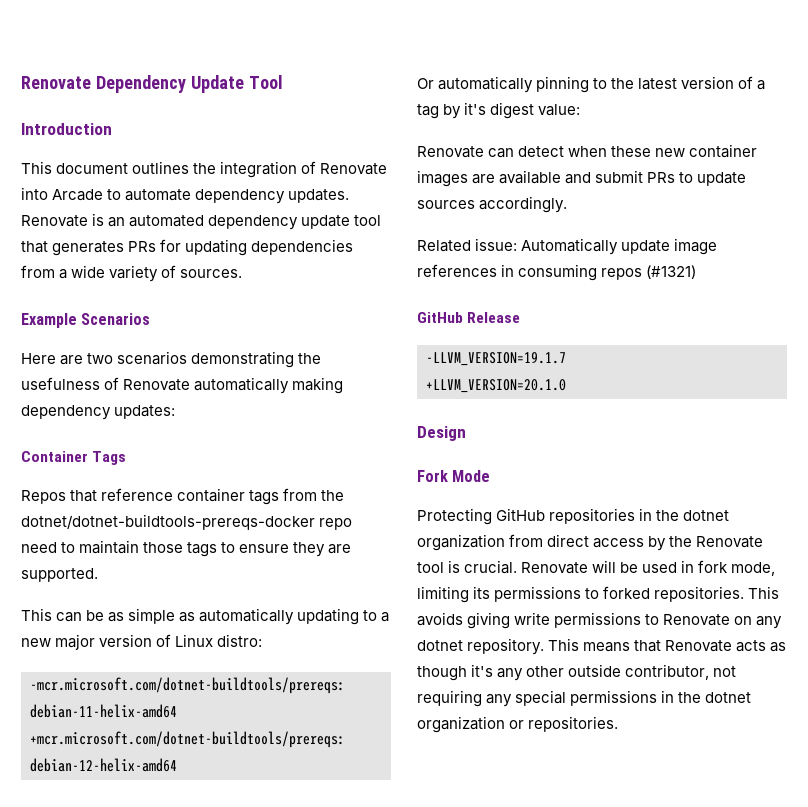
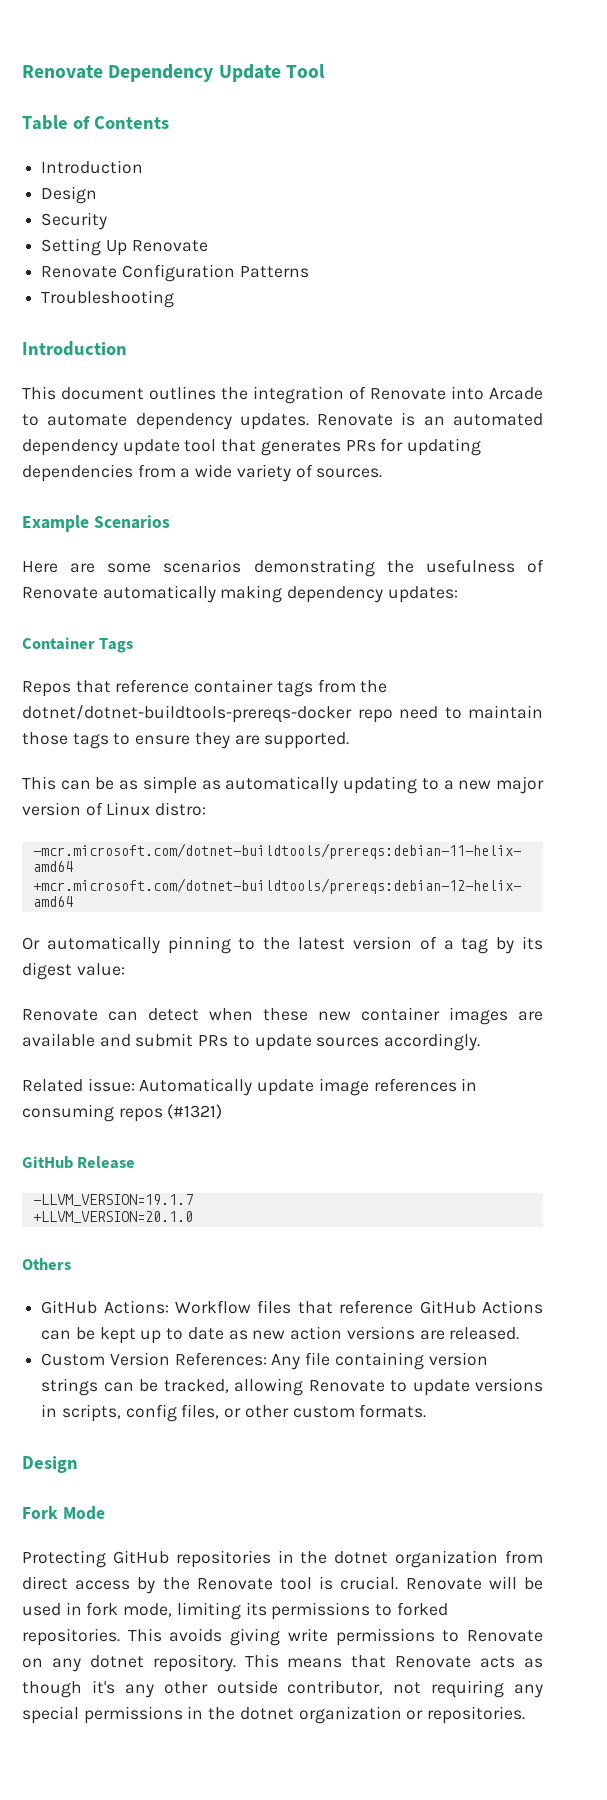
+ Table of Contents
+ Introduction
+ Design
+ Security
+ Setting Up Renovate
+ Renovate Configuration Patterns
+ Troubleshooting
- Here are two scenarios demonstrating the usefulness of Renovate automatically making dependency updates:
+ Here are some scenarios demonstrating the usefulness of Renovate automatically making dependency updates:
- Or automatically pinning to the latest version of a tag by it's digest value:
+ Or automatically pinning to the latest version of a tag by its digest value:
+ Others
+ GitHub Actions: Workflow files that reference GitHub Actions can be kept up to date as new action versions are released.
+ Custom Version References: Any file containing version strings can be tracked, allowing Renovate to update versions in scripts, config files, or other custom formats.

